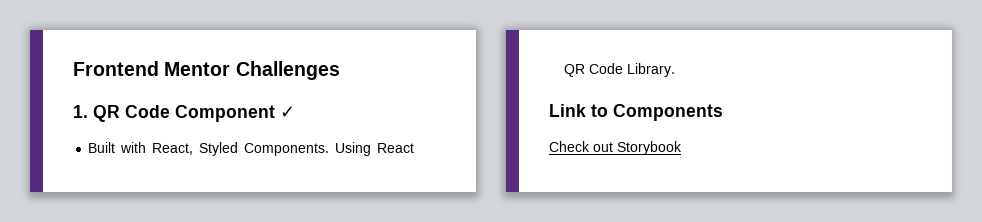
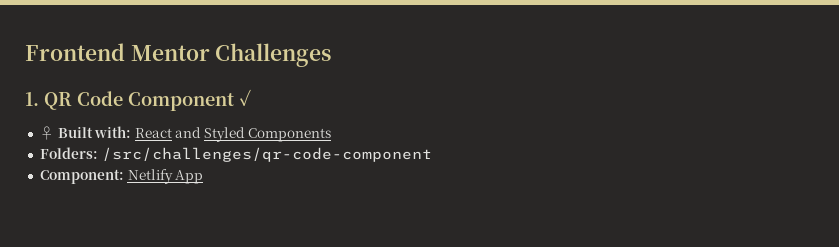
- Built with React, Styled Components. Using React QR Code Library.
- Link to Components
- Check out Storybook
+ ♀ Built with: React and Styled Components
+ Folders: /src/challenges/qr-code-component
+ Component: Netlify App

